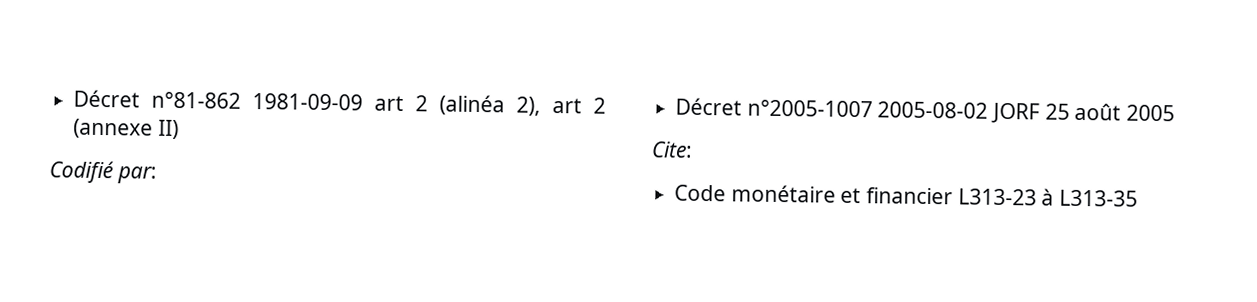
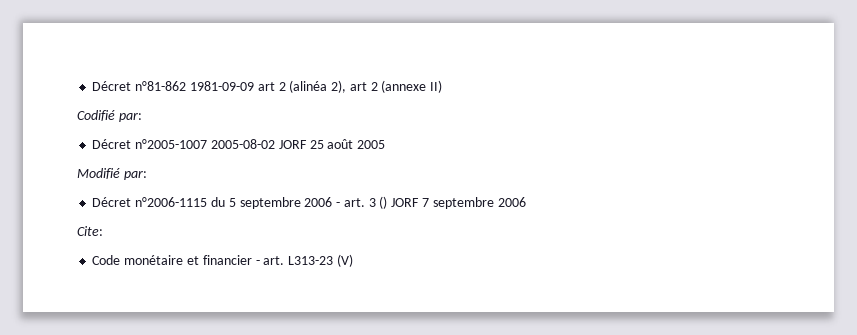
+ Modifié par:
+ Décret n°2006-1115 du 5 septembre 2006 - art. 3 () JORF 7 septembre 2006
- Code monétaire et financier L313-23 à L313-35
+ Code monétaire et financier - art. L313-23 (V)

